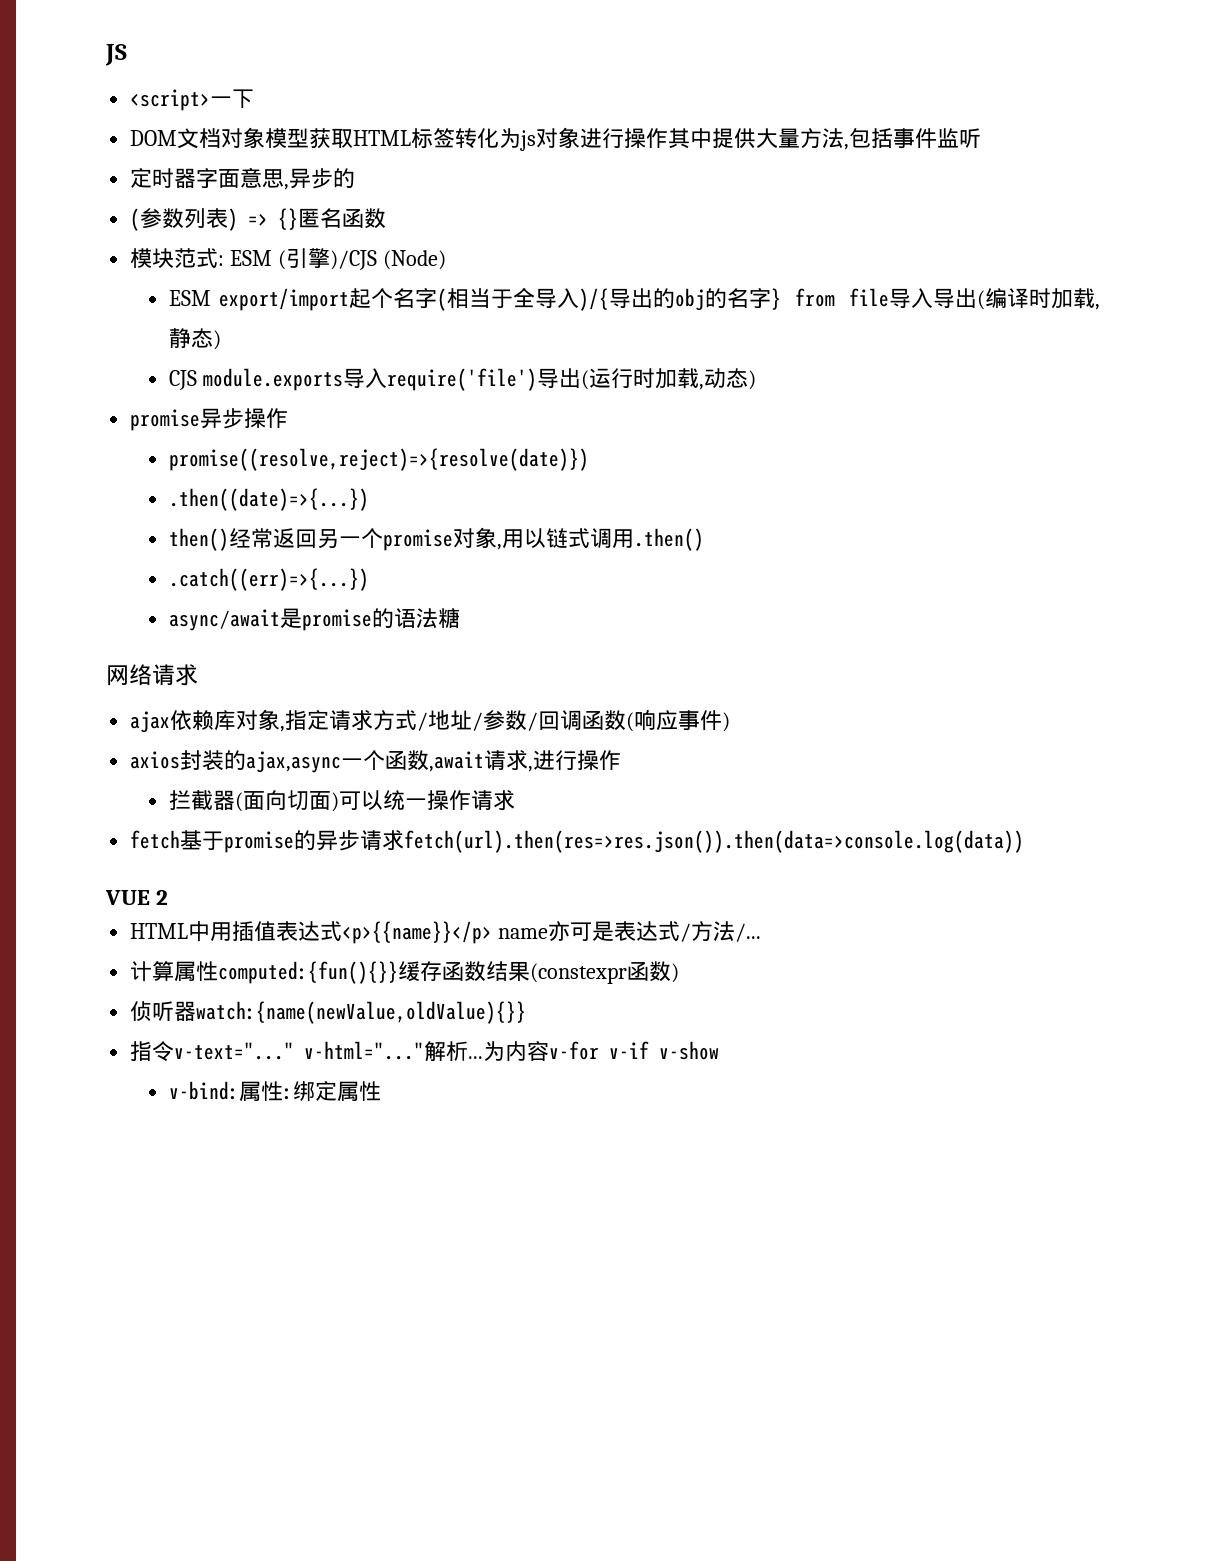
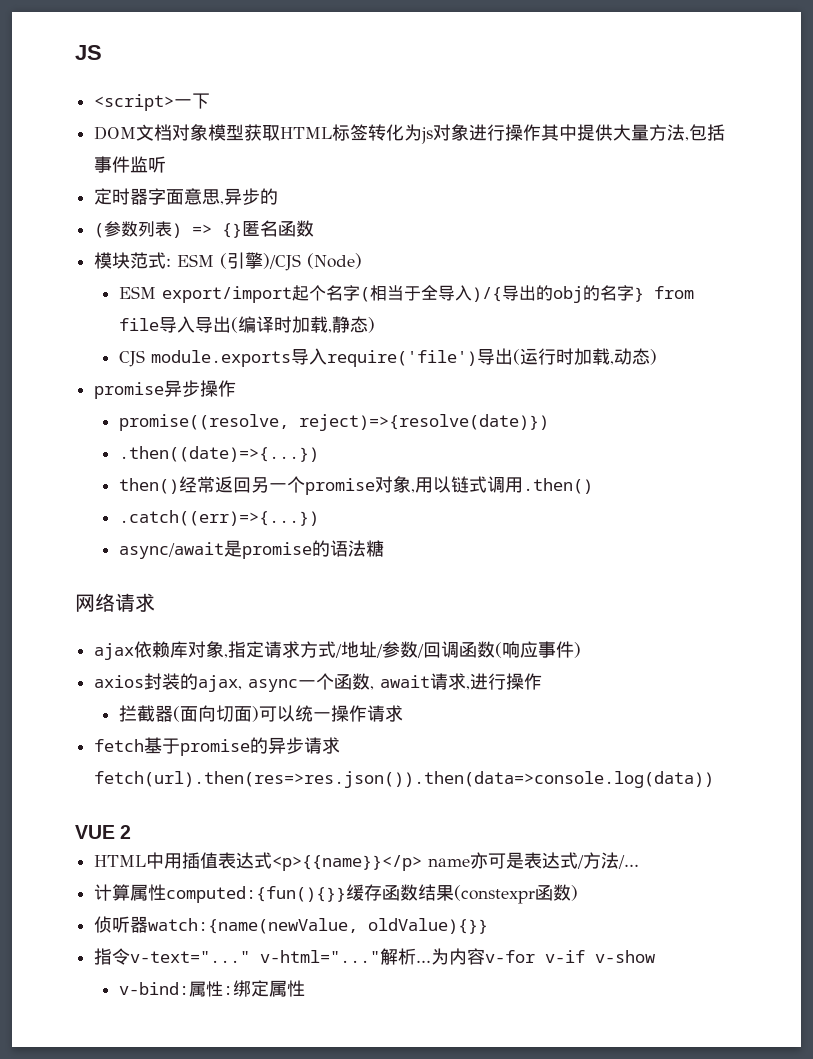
- promise((resolve,reject)=>{resolve(date)})
+ promise((resolve, reject)=>{resolve(date)})
- axios封装的ajax,async一个函数,await请求,进行操作
+ axios封装的ajax, async一个函数, await请求,进行操作
- 侦听器watch:{name(newValue,oldValue){}}
+ 侦听器watch:{name(newValue, oldValue){}}

